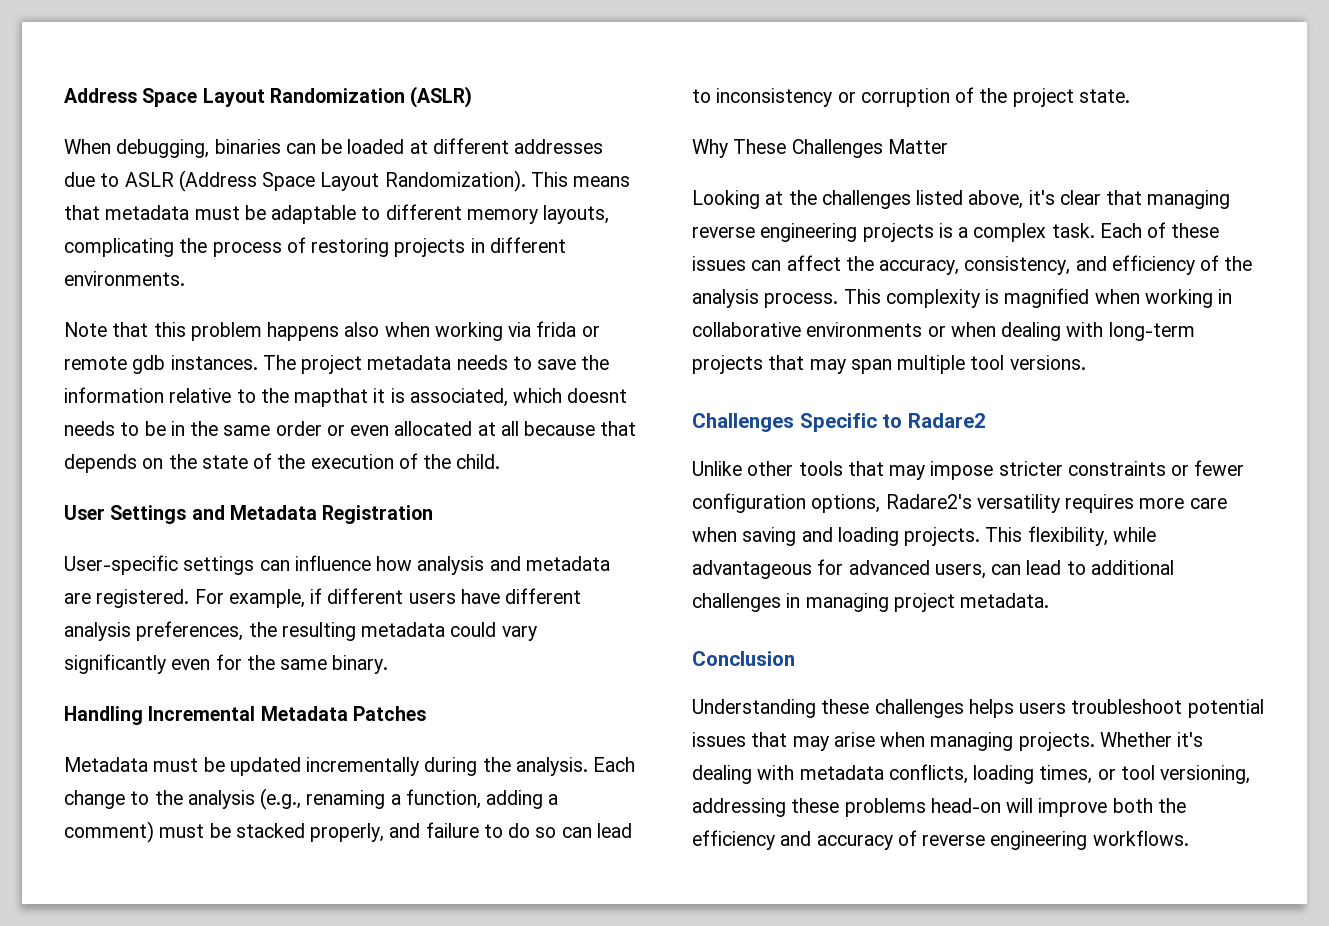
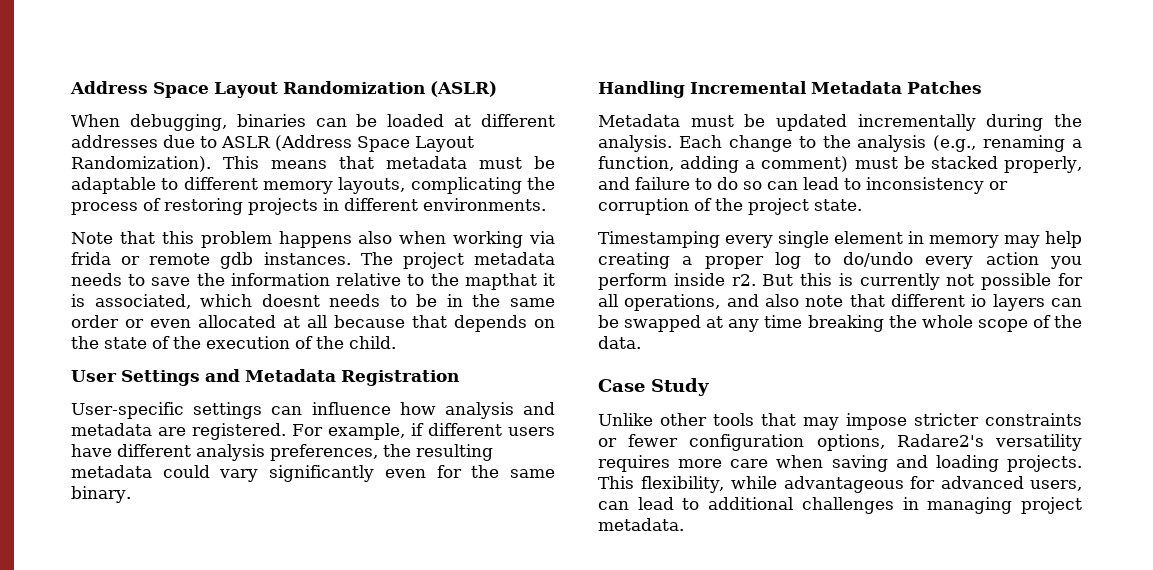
- Why These Challenges Matter
- Looking at the challenges listed above, it's clear that managing reverse engineering projects is a complex task. Each of these issues can affect the accuracy, consistency, and efficiency of the analysis process. This complexity is magnified when working in collaborative environments or when dealing with long-term projects that may span multiple tool versions.
- Challenges Specific to Radare2
+ Timestamping every single element in memory may help creating a proper log to do/undo every action you perform inside r2. But this is currently not possible for all operations, and also note that different io layers can be swapped at any time breaking the whole scope of the data.
+ Case Study
- Conclusion
- Understanding these challenges helps users troubleshoot potential issues that may arise when managing projects. Whether it's dealing with metadata conflicts, loading times, or tool versioning, addressing these problems head-on will improve both the efficiency and accuracy of reverse engineering workflows.

